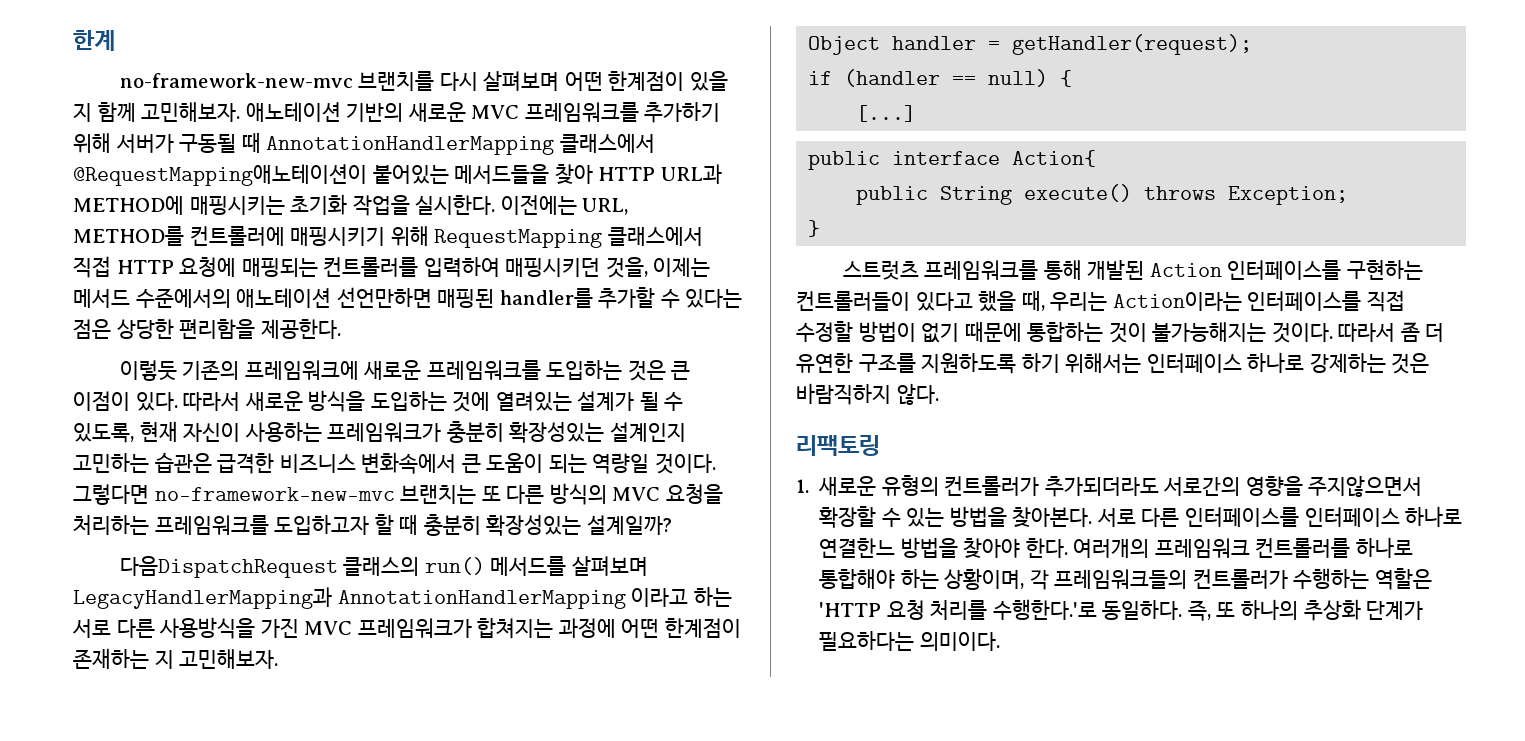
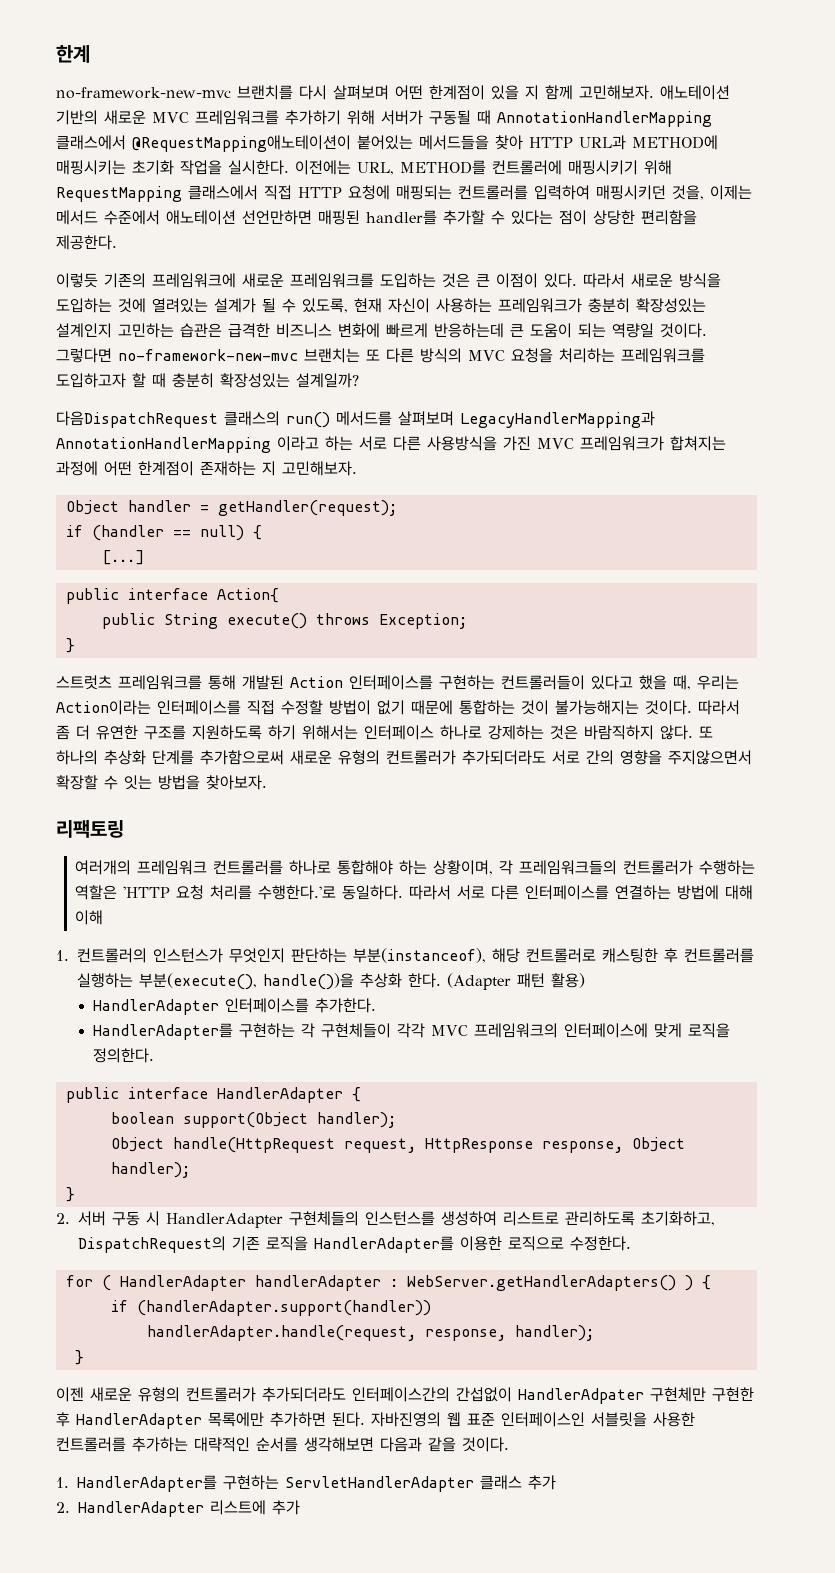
- 이전에는 URL, METHOD를 컨트롤러에 매핑시키기 위해 RequestMapping 클래스에서 직접 HTTP 요청에 매핑되는 컨트롤러를 입력하여 매핑시키던 것을, 이제는 메서드 수준에서의 애노테이션 선언만하면 매핑된 handler를 추가할 수 있다는 점은 상당한 편리함을 제공한다.
+ 이전에는 URL, METHOD를 컨트롤러에 매핑시키기 위해 RequestMapping 클래스에서 직접 HTTP 요청에 매핑되는 컨트롤러를 입력하여 매핑시키던 것을, 이제는 메서드 수준에서 애노테이션 선언만하면 매핑된 handler를 추가할 수 있다는 점이 상당한 편리함을 제공한다.
- 따라서 새로운 방식을 도입하는 것에 열려있는 설계가 될 수 있도록, 현재 자신이 사용하는 프레임워크가 충분히 확장성있는 설계인지 고민하는 습관은 급격한 비즈니스 변화속에서 큰 도움이 되는 역량일 것이다.
+ 따라서 새로운 방식을 도입하는 것에 열려있는 설계가 될 수 있도록, 현재 자신이 사용하는 프레임워크가 충분히 확장성있는 설계인지 고민하는 습관은 급격한 비즈니스 변화에 빠르게 반응하는데 큰 도움이 되는 역량일 것이다.
- 따라서 좀 더 유연한 구조를 지원하도록 하기 위해서는 인터페이스 하나로 강제하는 것은 바람직하지 않다.
+ 따라서 좀 더 유연한 구조를 지원하도록 하기 위해서는 인터페이스 하나로 강제하는 것은 바람직하지 않다. 또 하나의 추상화 단계를 추가함으로써 새로운 유형의 컨트롤러가 추가되더라도 서로 간의 영향을 주지않으면서 확장할 수 잇는 방법을 찾아보자.
  리팩토링
- 1. 새로운 유형의 컨트롤러가 추가되더라도 서로간의 영향을 주지않으면서 확장할 수 있는 방법을 찾아본다. 서로 다른 인터페이스를 인터페이스 하나로 연결한느 방법을 찾아야 한다. 여러개의 프레임워크 컨트롤러를 하나로 통합해야 하는 상황이며, 각 프레임워크들의 컨트롤러가 수행하는 역할은 'HTTP 요청 처리를 수행한다.'로 동일하다.
+ 여러개의 프레임워크 컨트롤러를 하나로 통합해야 하는 상황이며, 각 프레임워크들의 컨트롤러가 수행하는 역할은 'HTTP 요청 처리를 수행한다.'로 동일하다.
- 즉, 또 하나의 추상화 단계가 필요하다는 의미이다.
+ 따라서 서로 다른 인터페이스를 연결하는 방법에 대해 이해
+ 1. 컨트롤러의 인스턴스가 무엇인지 판단하는 부분(instanceof), 해당 컨트롤러로 캐스팅한 후 컨트롤러를 실행하는 부분(execute(), handle())을 추상화 한다. (Adapter 패턴 활용)
+ HandlerAdapter 인터페이스를 추가한다.
+ HandlerAdapter를 구현하는 각 구현체들이 각각 MVC 프레임워크의 인터페이스에 맞게 로직을 정의한다.
+ public interface HandlerAdapter {
+ boolean support(Object handler);
+ Object handle(HttpRequest request, HttpResponse response, Object handler);
+ }
+ 2. 서버 구동 시 HandlerAdapter 구현체들의 인스턴스를 생성하여 리스트로 관리하도록 초기화하고, DispatchRequest의 기존 로직을 HandlerAdapter를 이용한 로직으로 수정한다.
+ for ( HandlerAdapter handlerAdapter : WebServer.getHandlerAdapters() ) {
+ if (handlerAdapter.support(handler))
+ handlerAdapter.handle(request, response, handler);
+ }
+ 이젠 새로운 유형의 컨트롤러가 추가되더라도 인터페이스간의 간섭없이 HandlerAdpater 구현체만 구현한 후 HandlerAdapter 목록에만 추가하면 된다. 자바진영의 웹 표준 인터페이스인 서블릿을 사용한 컨트롤러를 추가하는 대략적인 순서를 생각해보면 다음과 같을 것이다.
+ 1. HandlerAdapter를 구현하는 ServletHandlerAdapter 클래스 추가
+ 2. HandlerAdapter 리스트에 추가

